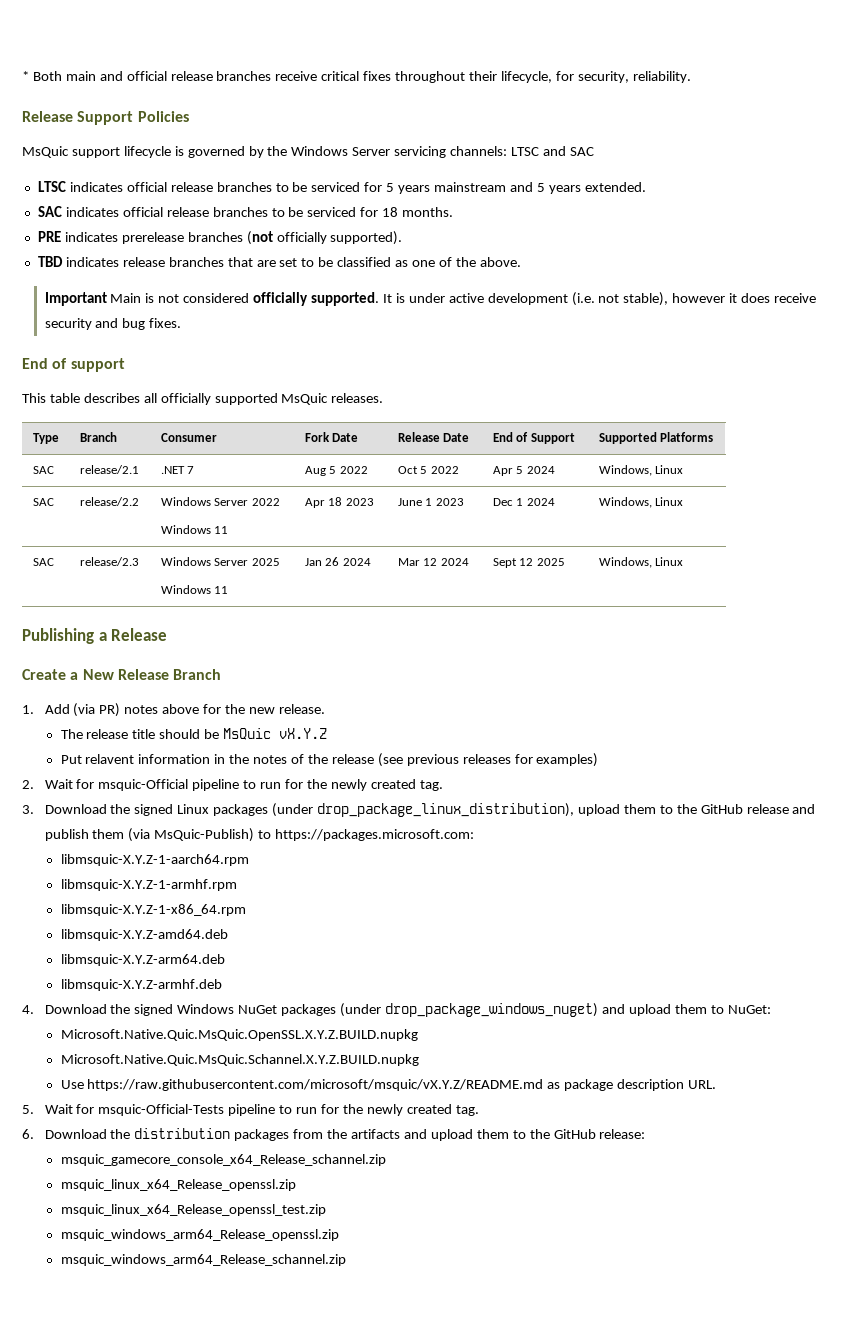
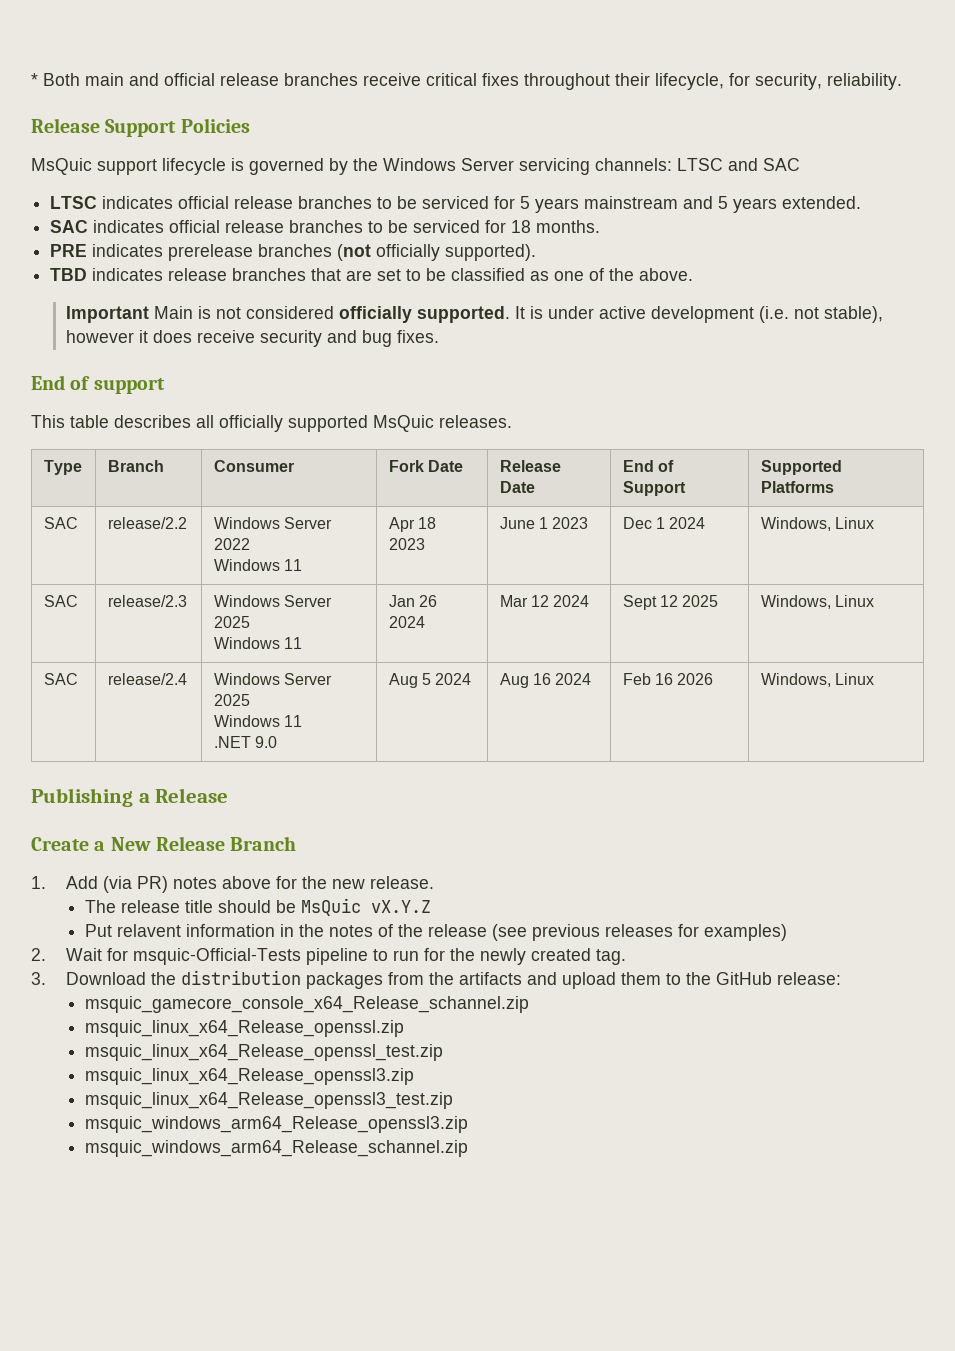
- SAC | release/2.1 | .NET 7 | Aug 5 2022 | Oct 5 2022 | Apr 5 2024 | Windows, Linux
+ SAC | release/2.4 | Windows Server 2025
+ Windows 11
+ .NET 9.0 | Aug 5 2024 | Aug 16 2024 | Feb 16 2026 | Windows, Linux
- 2. Wait for msquic-Official pipeline to run for the newly created tag.
- 3. Download the signed Linux packages (under drop_package_linux_distribution), upload them to the GitHub release and publish them (via MsQuic-Publish) to https://packages.microsoft.com:
- libmsquic-X.Y.Z-1-aarch64.rpm
- libmsquic-X.Y.Z-1-armhf.rpm
- libmsquic-X.Y.Z-1-x86_64.rpm
- libmsquic-X.Y.Z-amd64.deb
- libmsquic-X.Y.Z-arm64.deb
- libmsquic-X.Y.Z-armhf.deb
- 4. Download the signed Windows NuGet packages (under drop_package_windows_nuget) and upload them to NuGet:
- Microsoft.Native.Quic.MsQuic.OpenSSL.X.Y.Z.BUILD.nupkg
- Microsoft.Native.Quic.MsQuic.Schannel.X.Y.Z.BUILD.nupkg
- Use https://raw.githubusercontent.com/microsoft/msquic/vX.Y.Z/README.md as package description URL.
- 5. Wait for msquic-Official-Tests pipeline to run for the newly created tag.
+ 2. Wait for msquic-Official-Tests pipeline to run for the newly created tag.
- 6. Download the distribution packages from the artifacts and upload them to the GitHub release:
+ 3. Download the distribution packages from the artifacts and upload them to the GitHub release:
- msquic_windows_arm64_Release_openssl.zip
+ msquic_linux_x64_Release_openssl3.zip
+ msquic_linux_x64_Release_openssl3_test.zip
+ msquic_windows_arm64_Release_openssl3.zip

